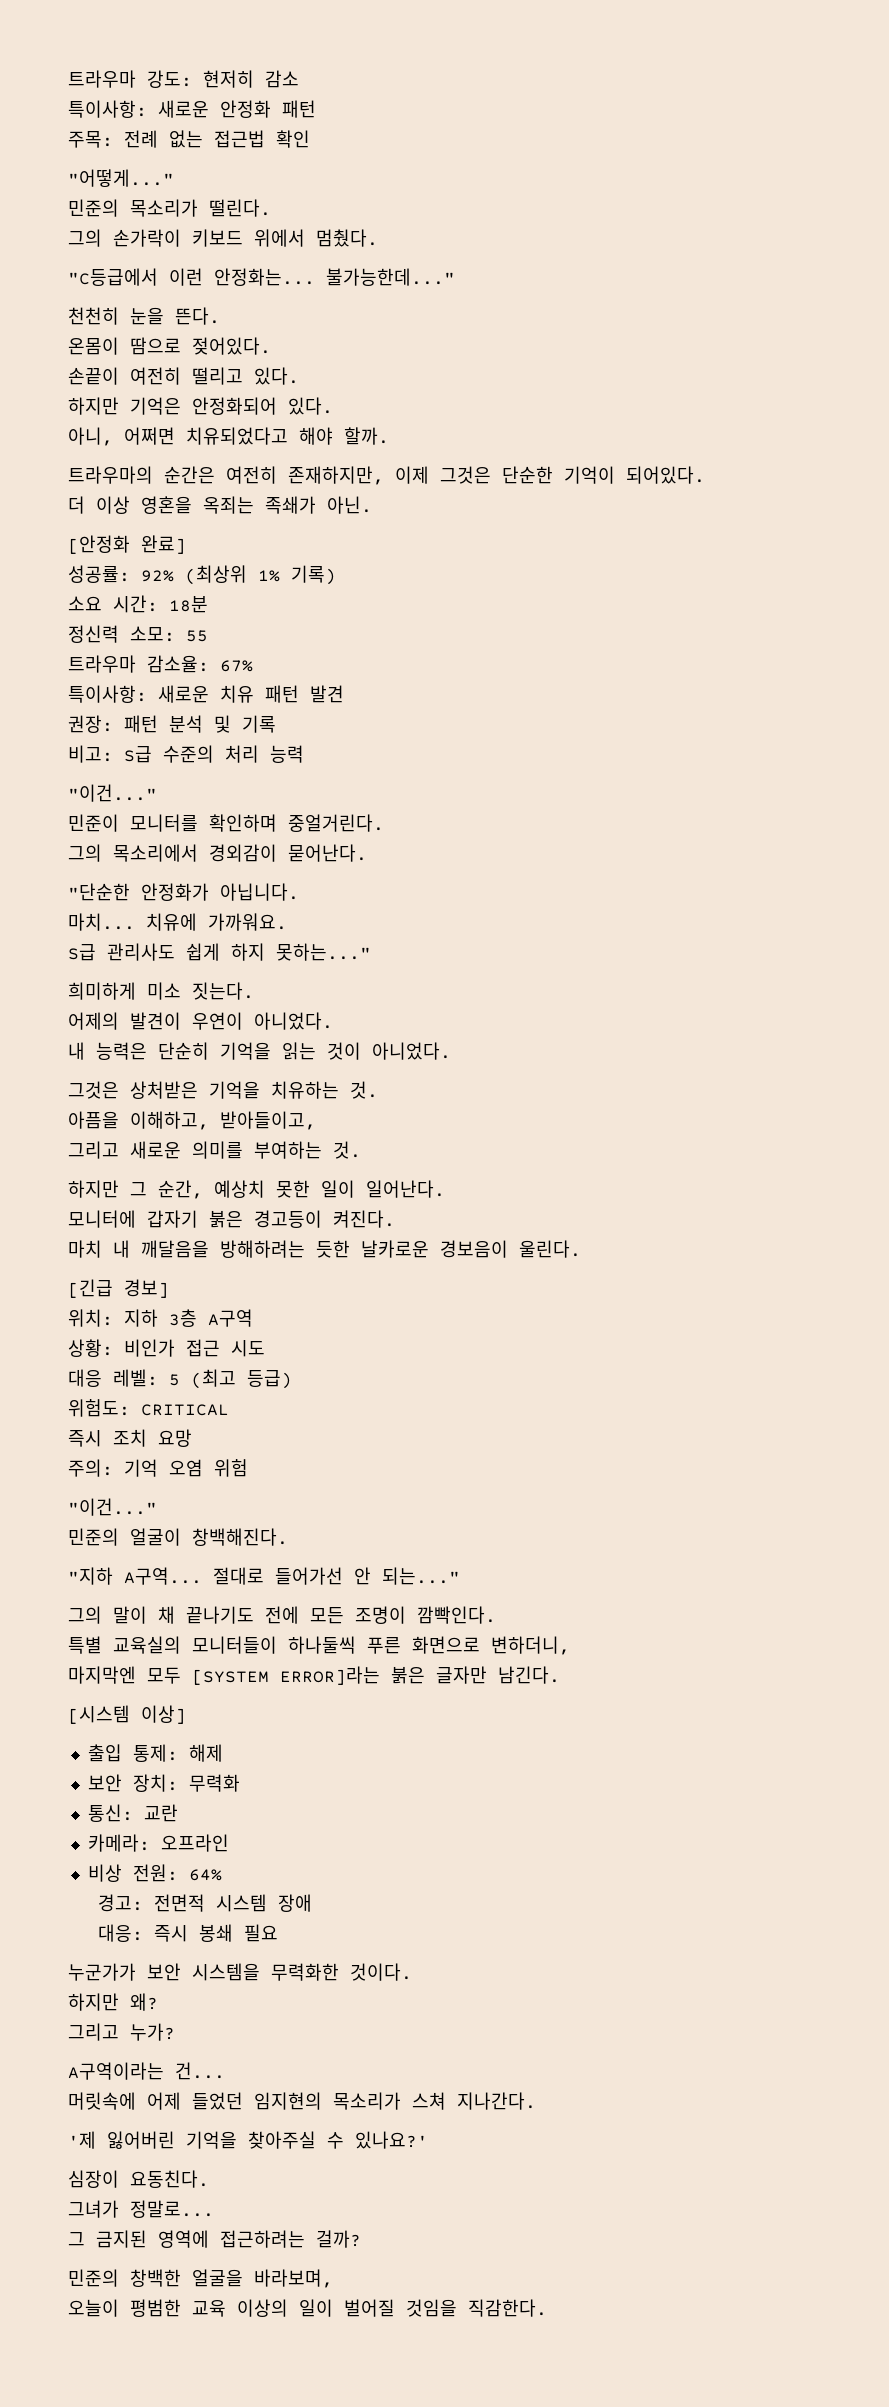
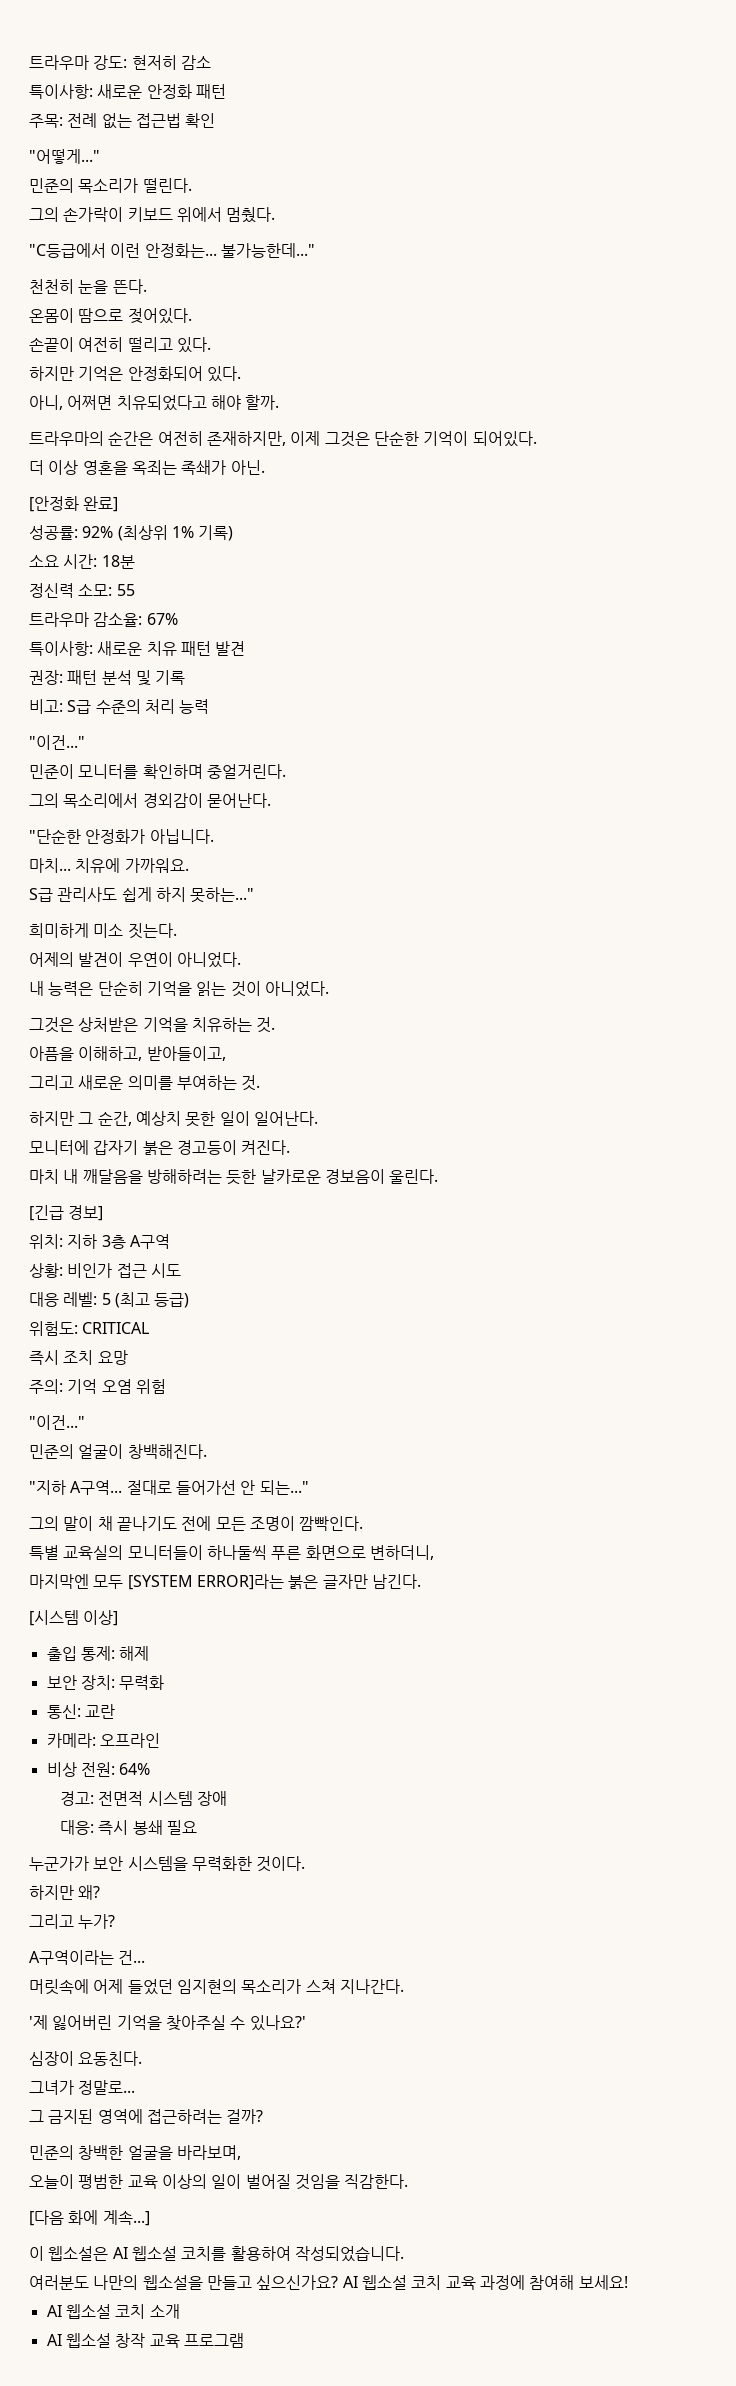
+ [다음 화에 계속...]
+ 이 웹소설은 AI 웹소설 코치를 활용하여 작성되었습니다.
+ 여러분도 나만의 웹소설을 만들고 싶으신가요? AI 웹소설 코치 교육 과정에 참여해 보세요!
+ AI 웹소설 코치 소개
+ AI 웹소설 창작 교육 프로그램

